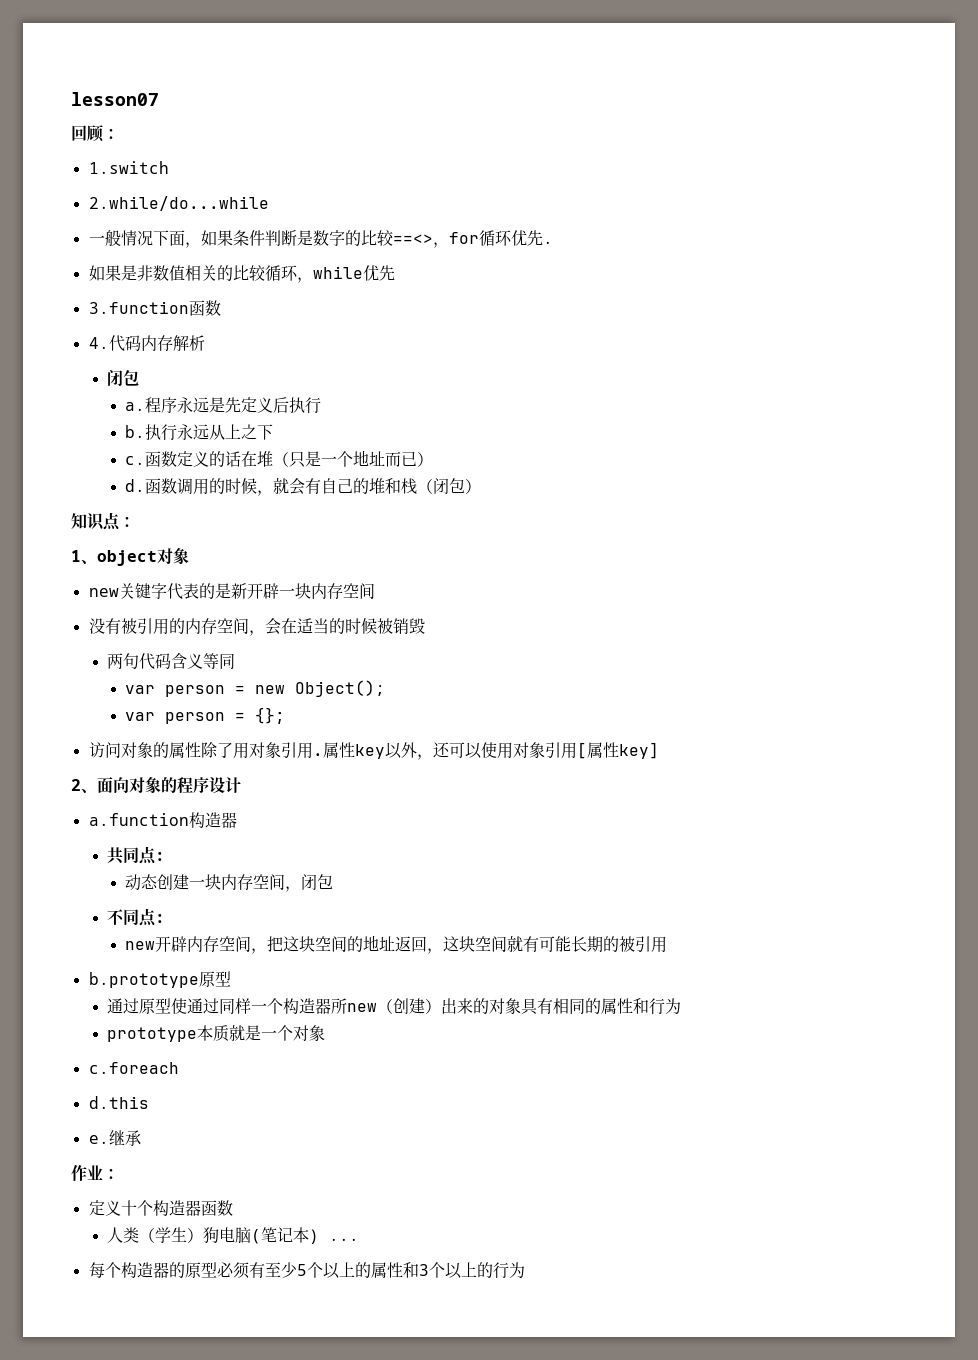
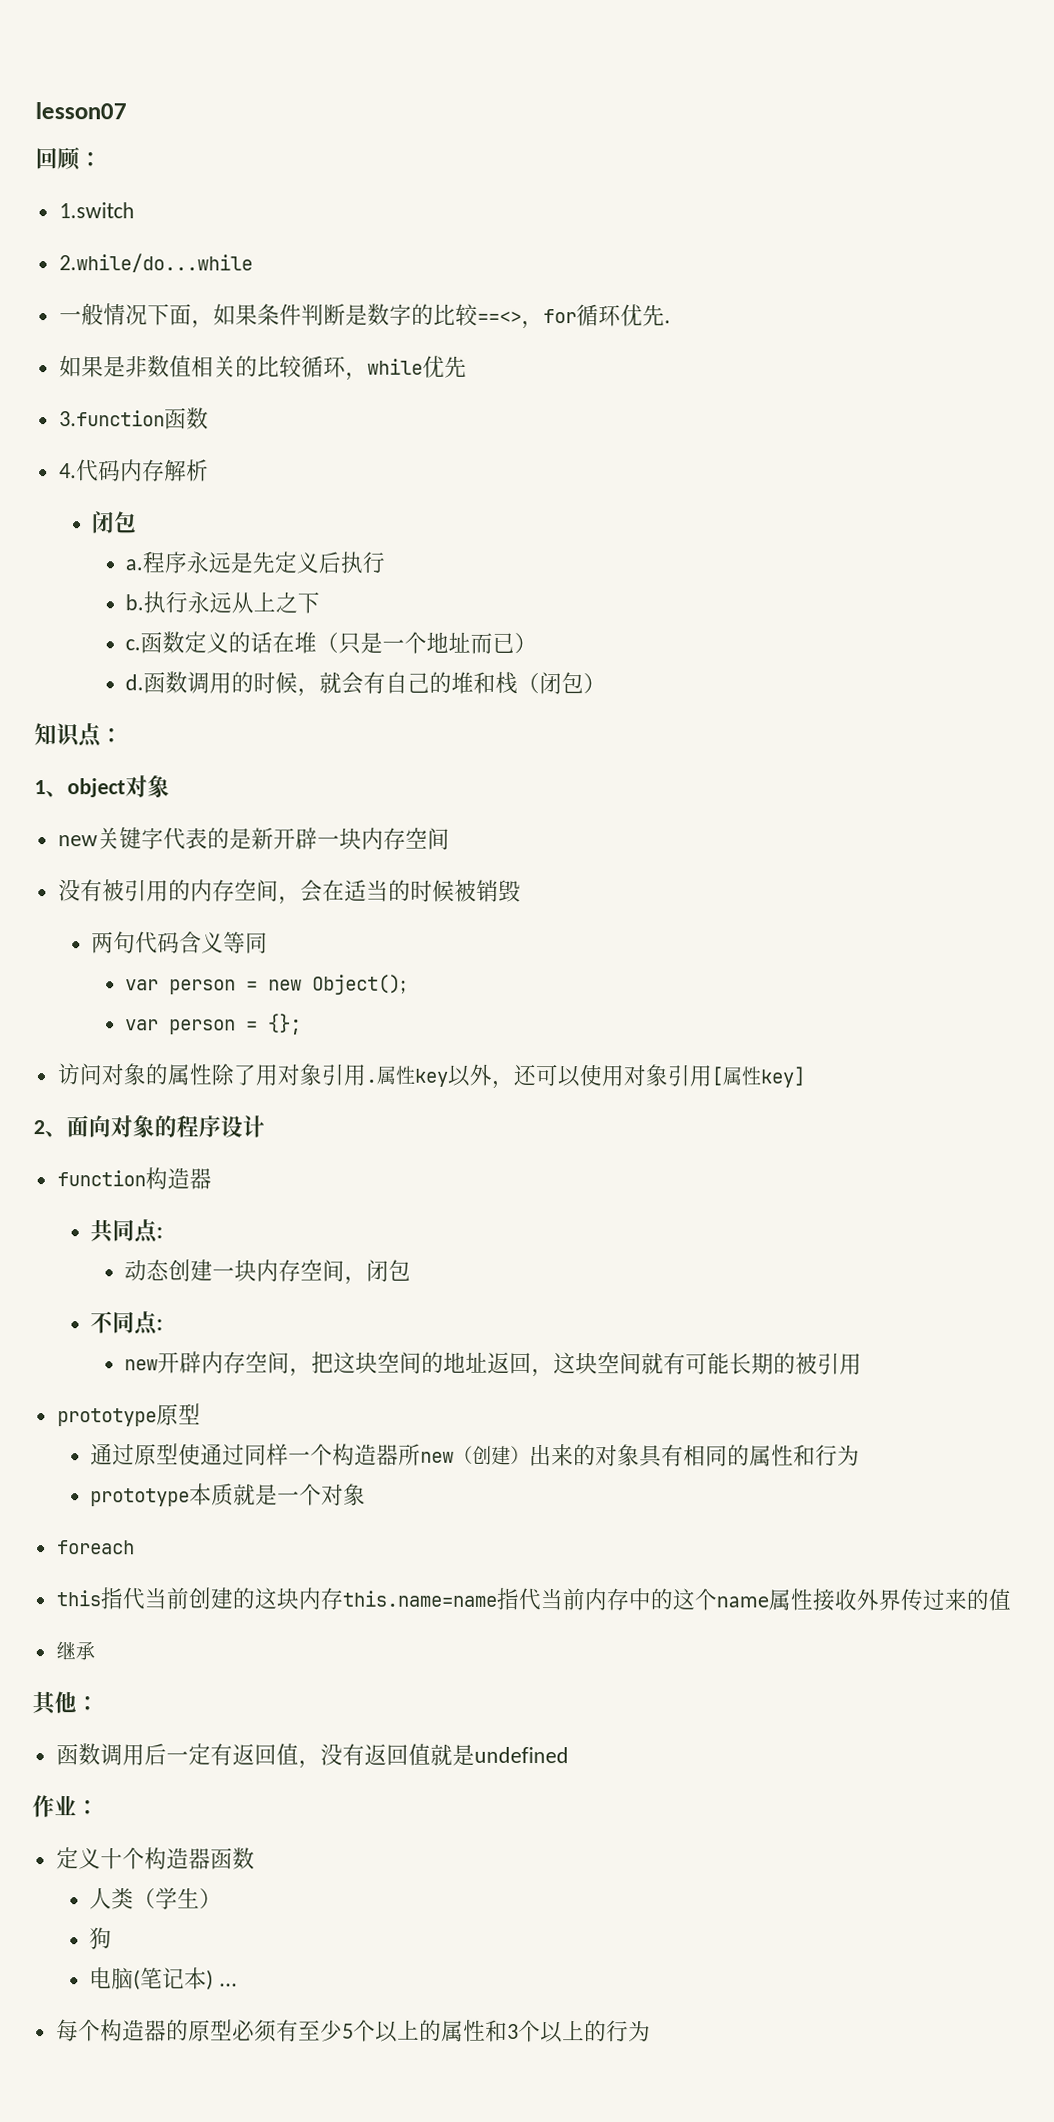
- a.function构造器
+ function构造器
- b.prototype原型
+ prototype原型
- c.foreach
- d.this
- e.继承
+ foreach
+ this指代当前创建的这块内存this.name=name指代当前内存中的这个name属性接收外界传过来的值
+ 继承
+ 其他：
+ 函数调用后一定有返回值，没有返回值就是undefined
- 人类（学生）狗电脑(笔记本) ...
+ 人类（学生）
+ 狗
+ 电脑(笔记本) ...

